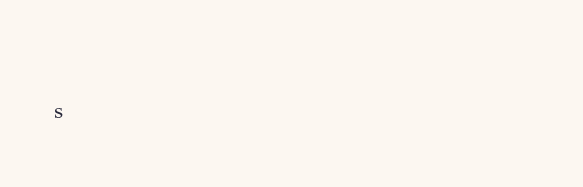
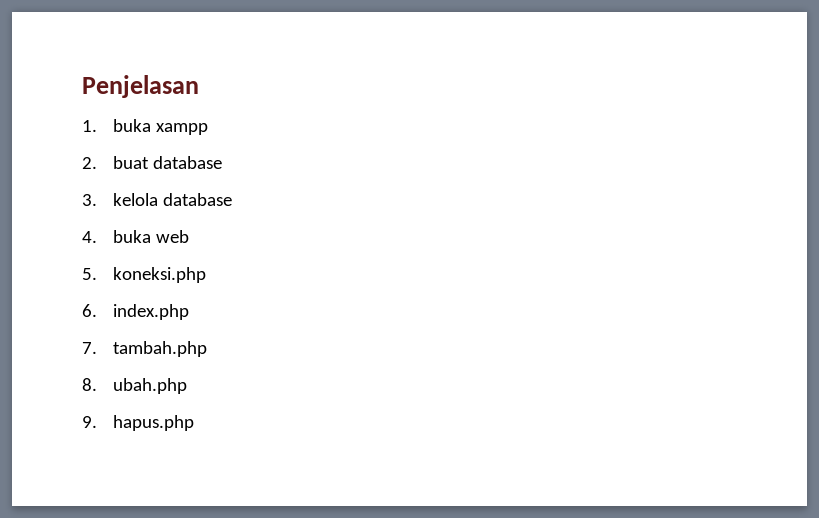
- s
+ Penjelasan
+ 1. buka xampp
+ 2. buat database
+ 3. kelola database
+ 4. buka web
+ 5. koneksi.php
+ 6. index.php
+ 7. tambah.php
+ 8. ubah.php
+ 9. hapus.php

